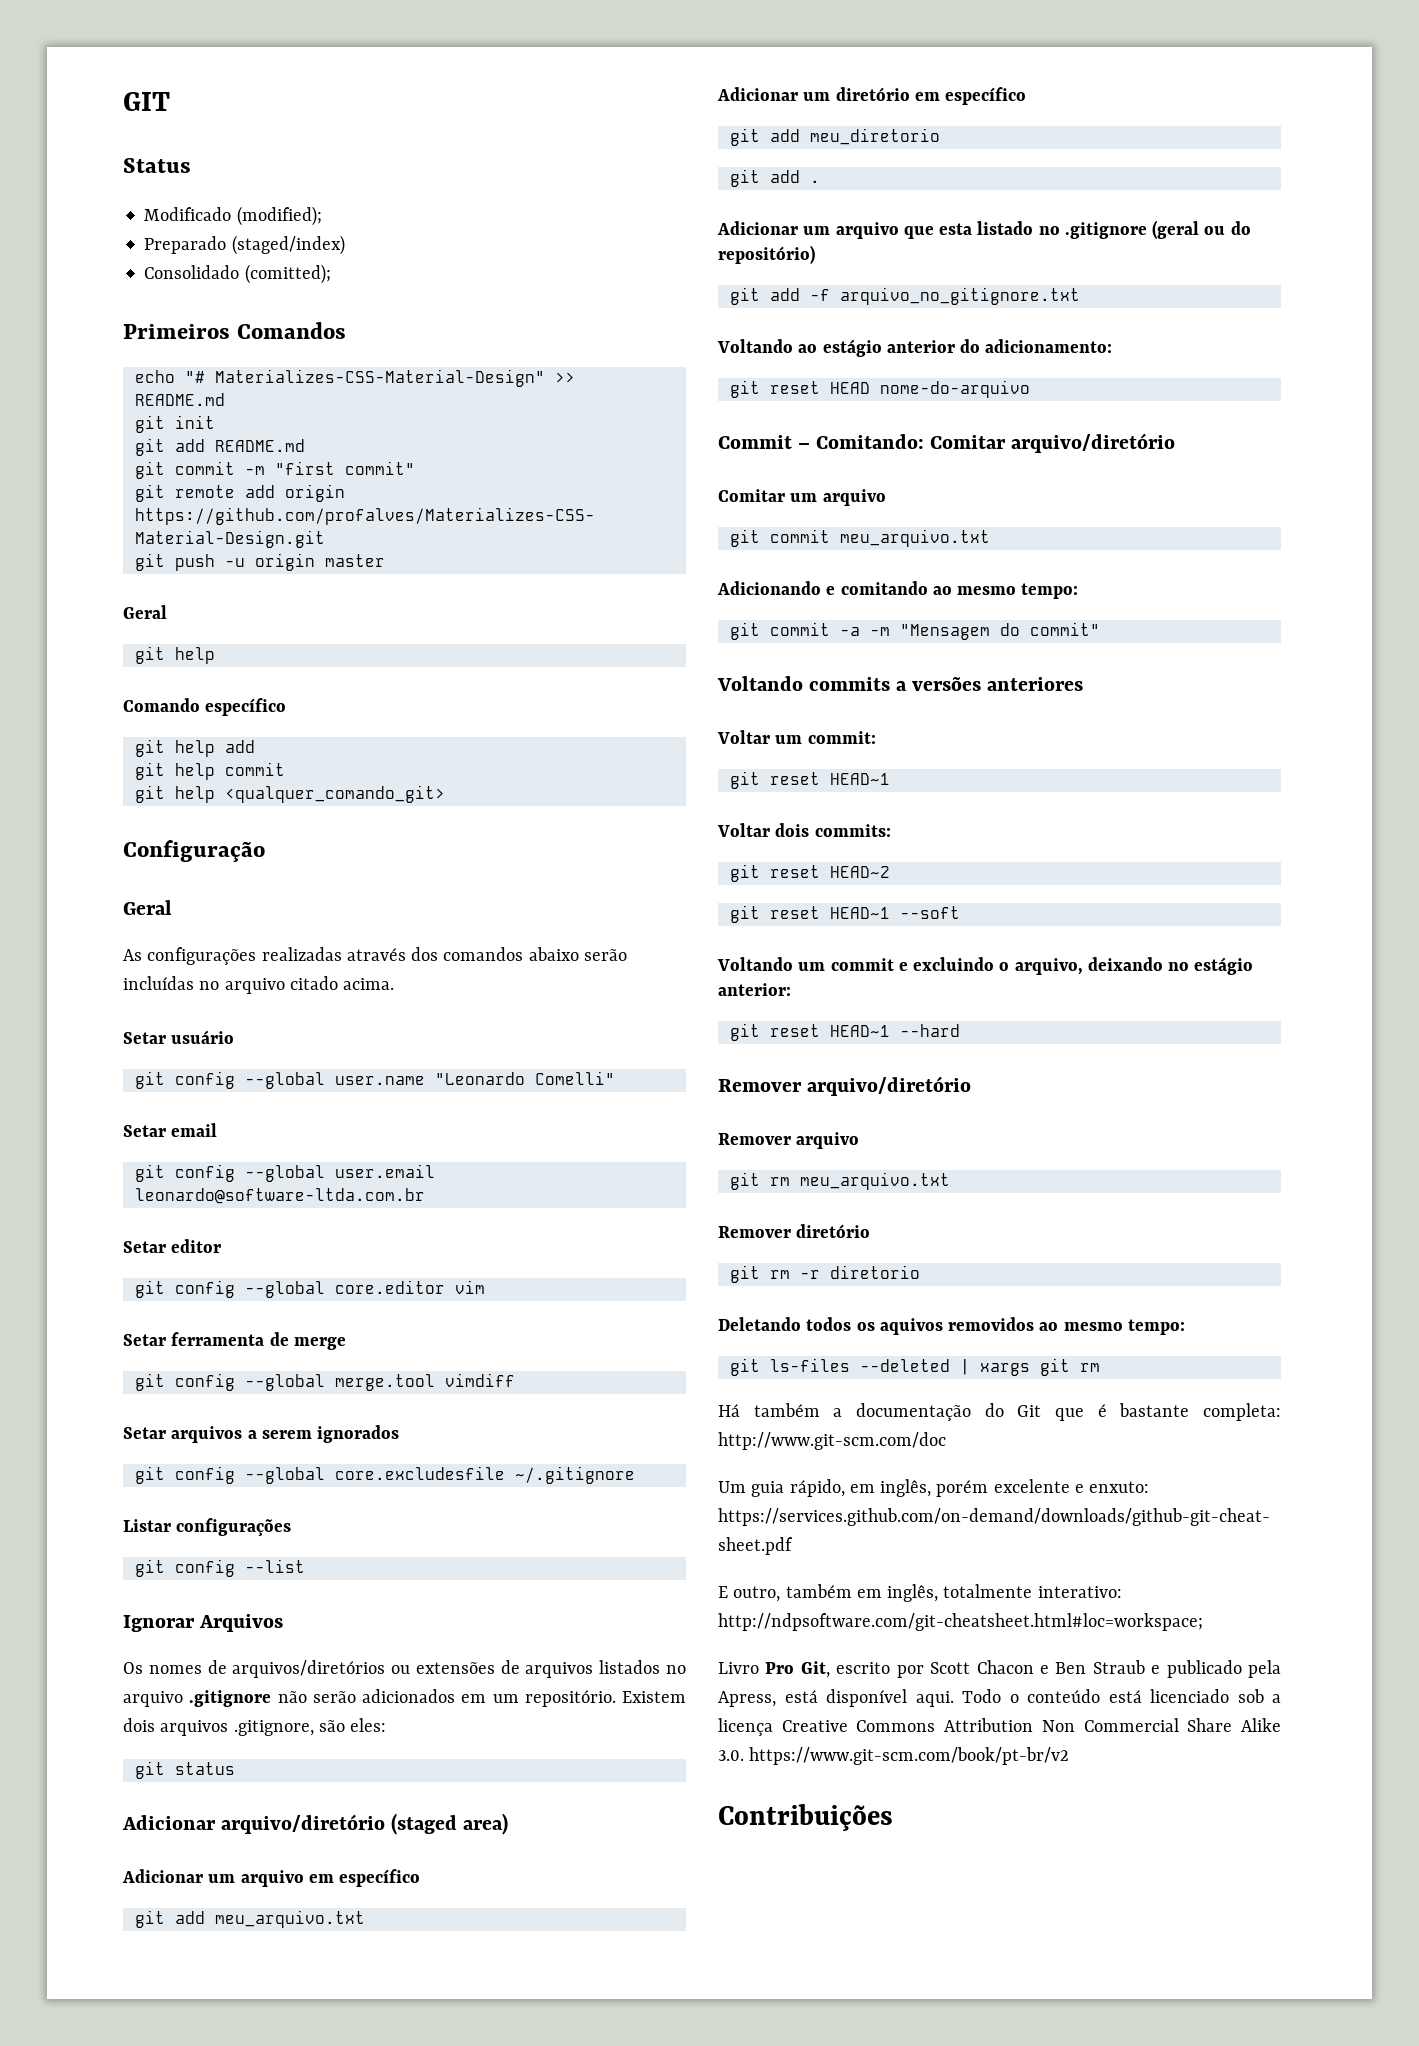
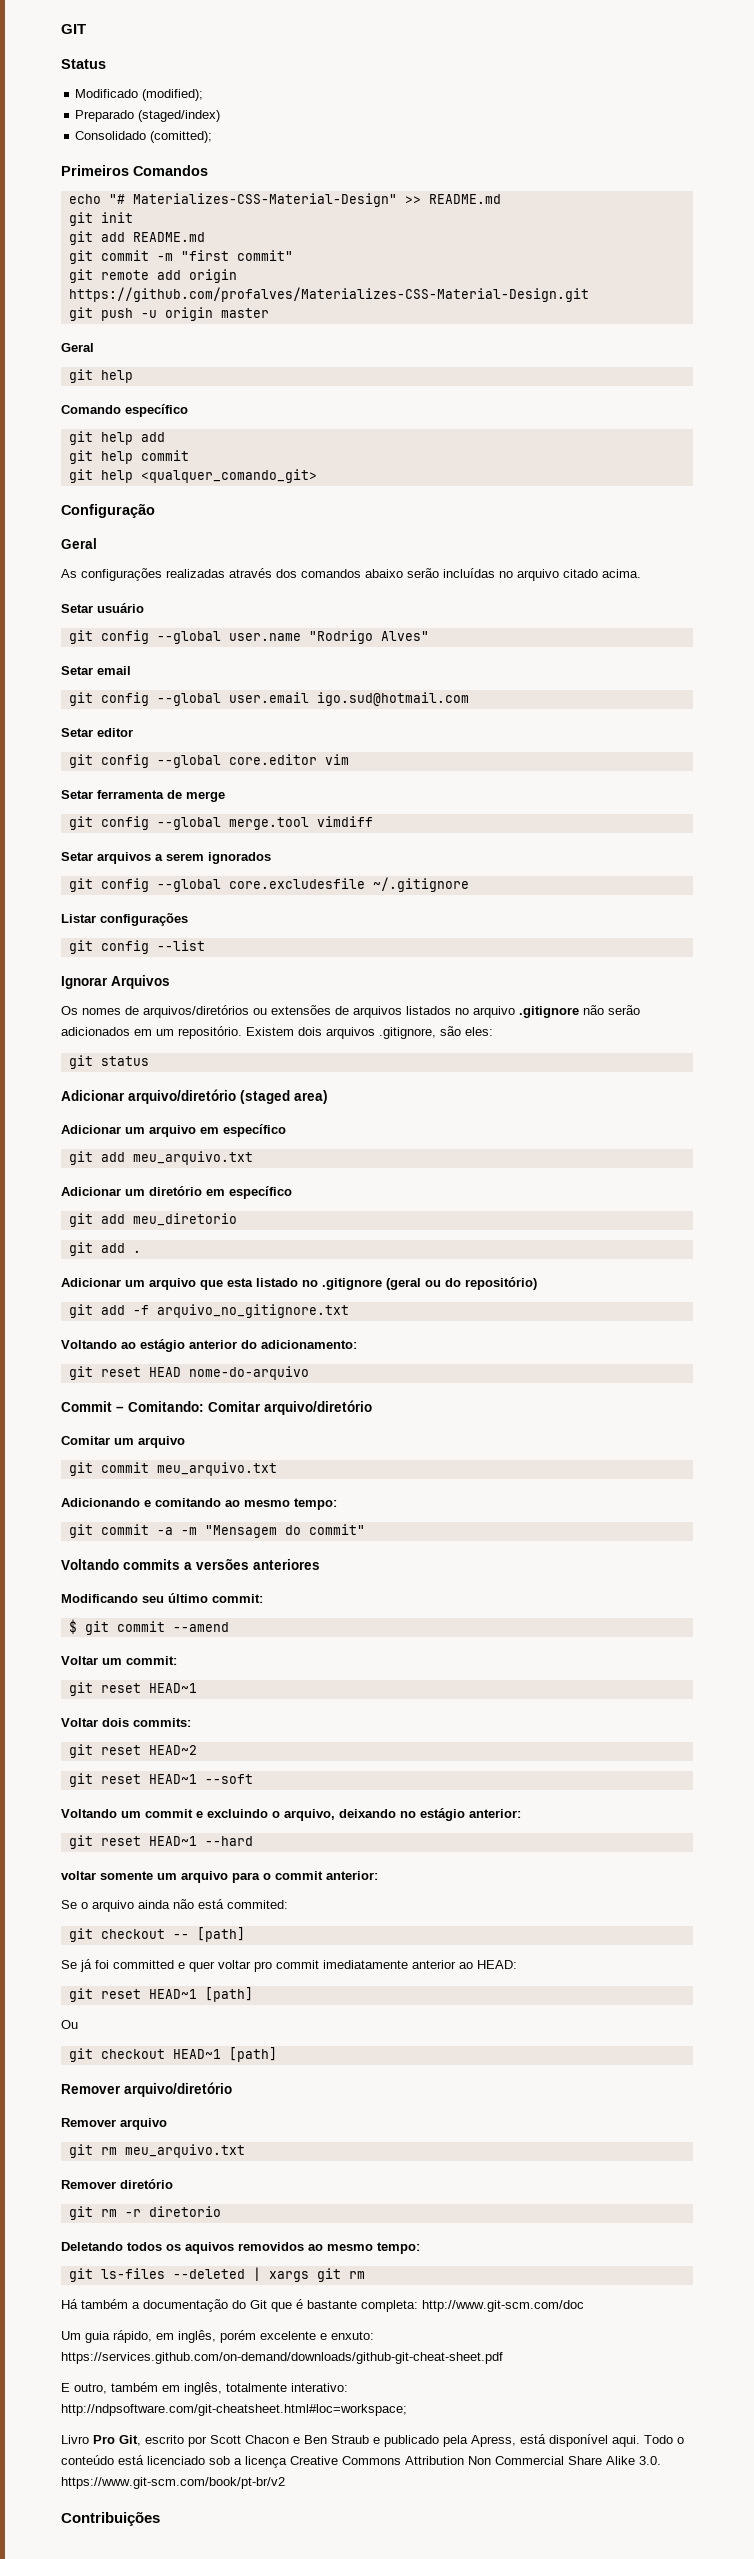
- git config --global user.name "Leonardo Comelli"
+ git config --global user.name "Rodrigo Alves"
- git config --global user.email leonardo@software-ltda.com.br
+ git config --global user.email igo.sud@hotmail.com
+ Modificando seu último commit:
+ $ git commit --amend
+ voltar somente um arquivo para o commit anterior:
+ Se o arquivo ainda não está commited:
+ git checkout -- [path]
+ Se já foi committed e quer voltar pro commit imediatamente anterior ao HEAD:
+ git reset HEAD~1 [path]
+ Ou
+ git checkout HEAD~1 [path]

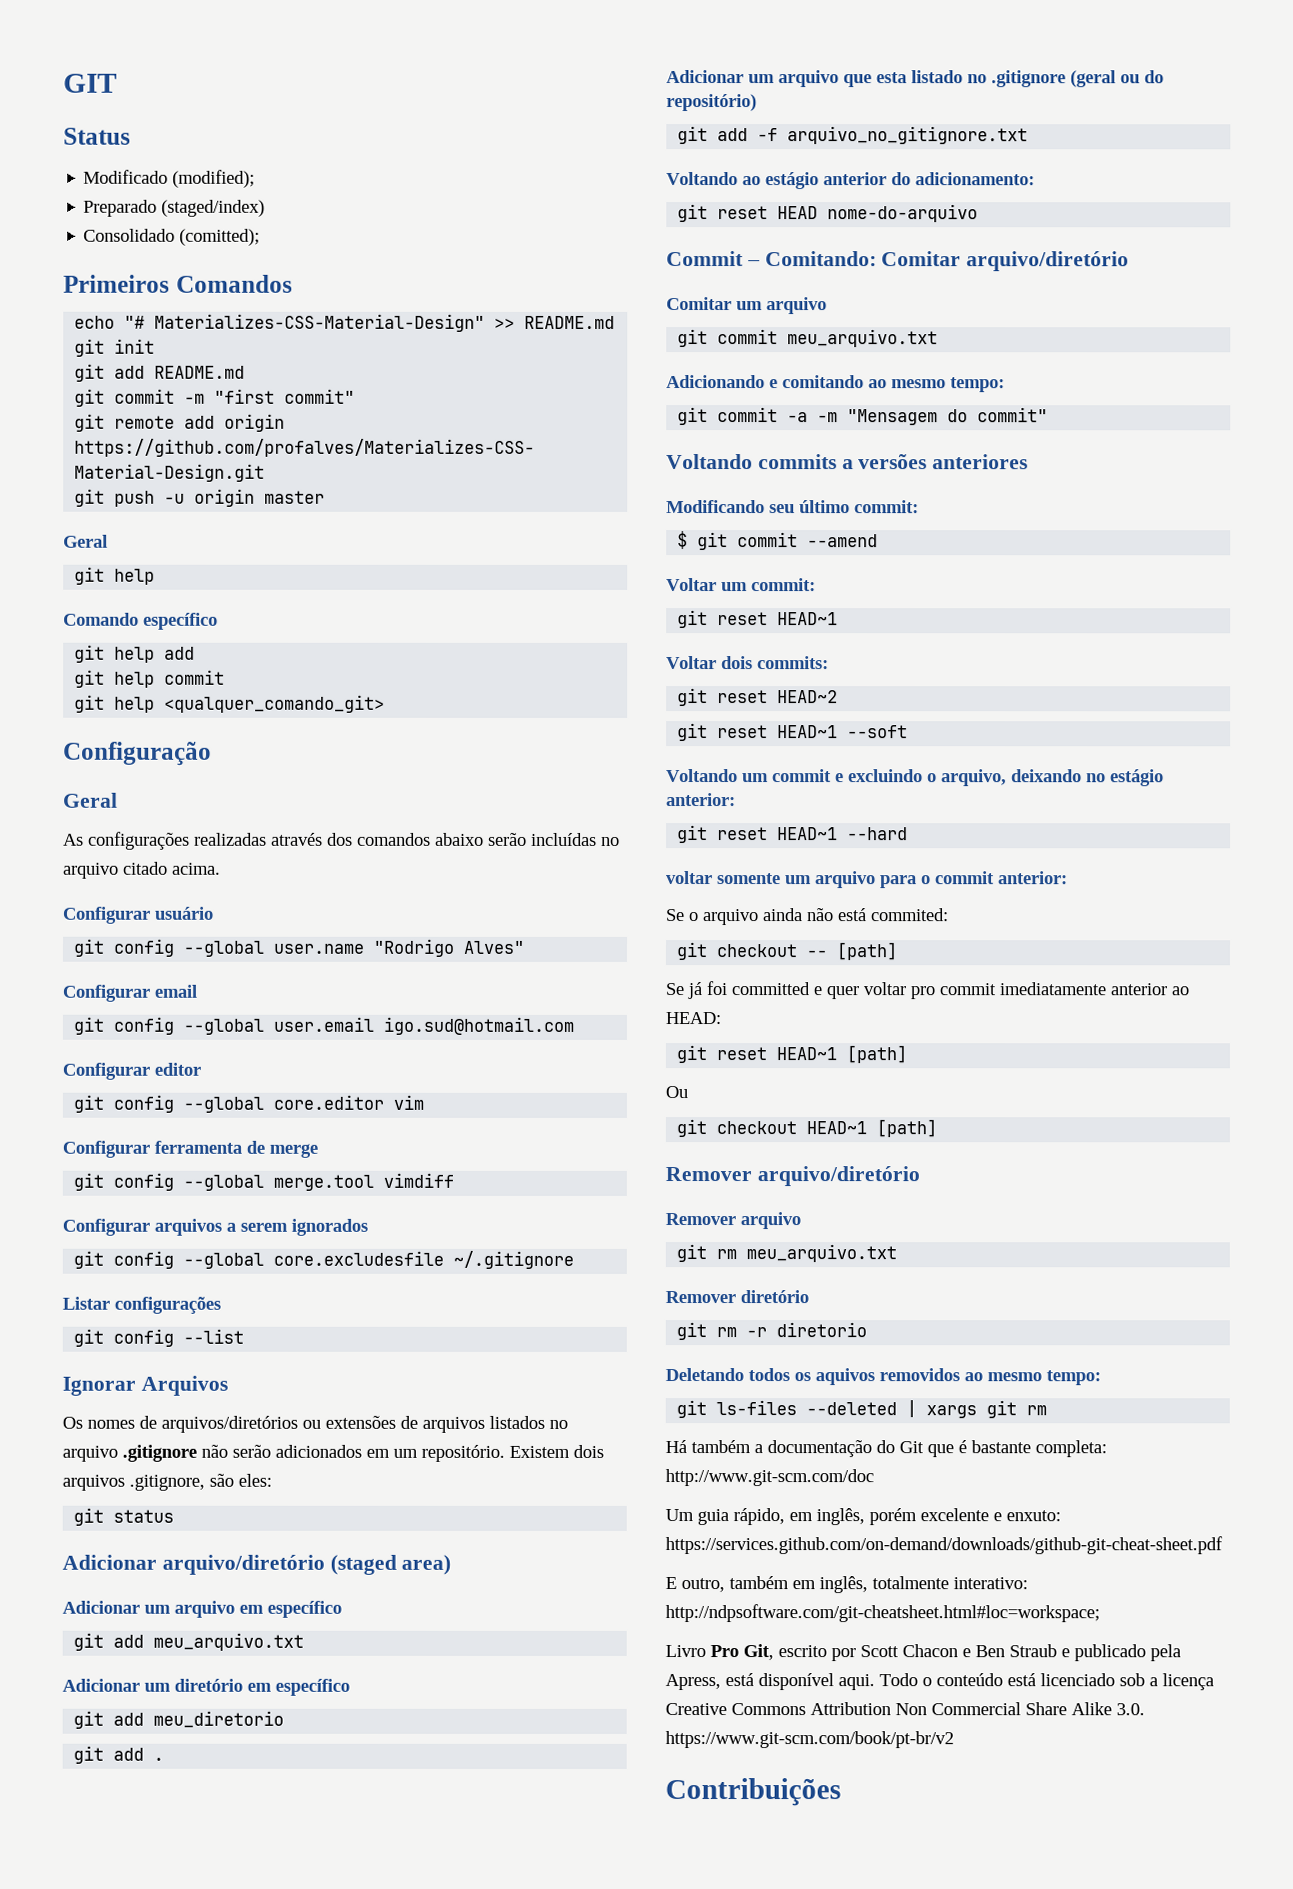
- Setar usuário
+ Configurar usuário
- Setar email
+ Configurar email
- Setar editor
+ Configurar editor
- Setar ferramenta de merge
+ Configurar ferramenta de merge
- Setar arquivos a serem ignorados
+ Configurar arquivos a serem ignorados

